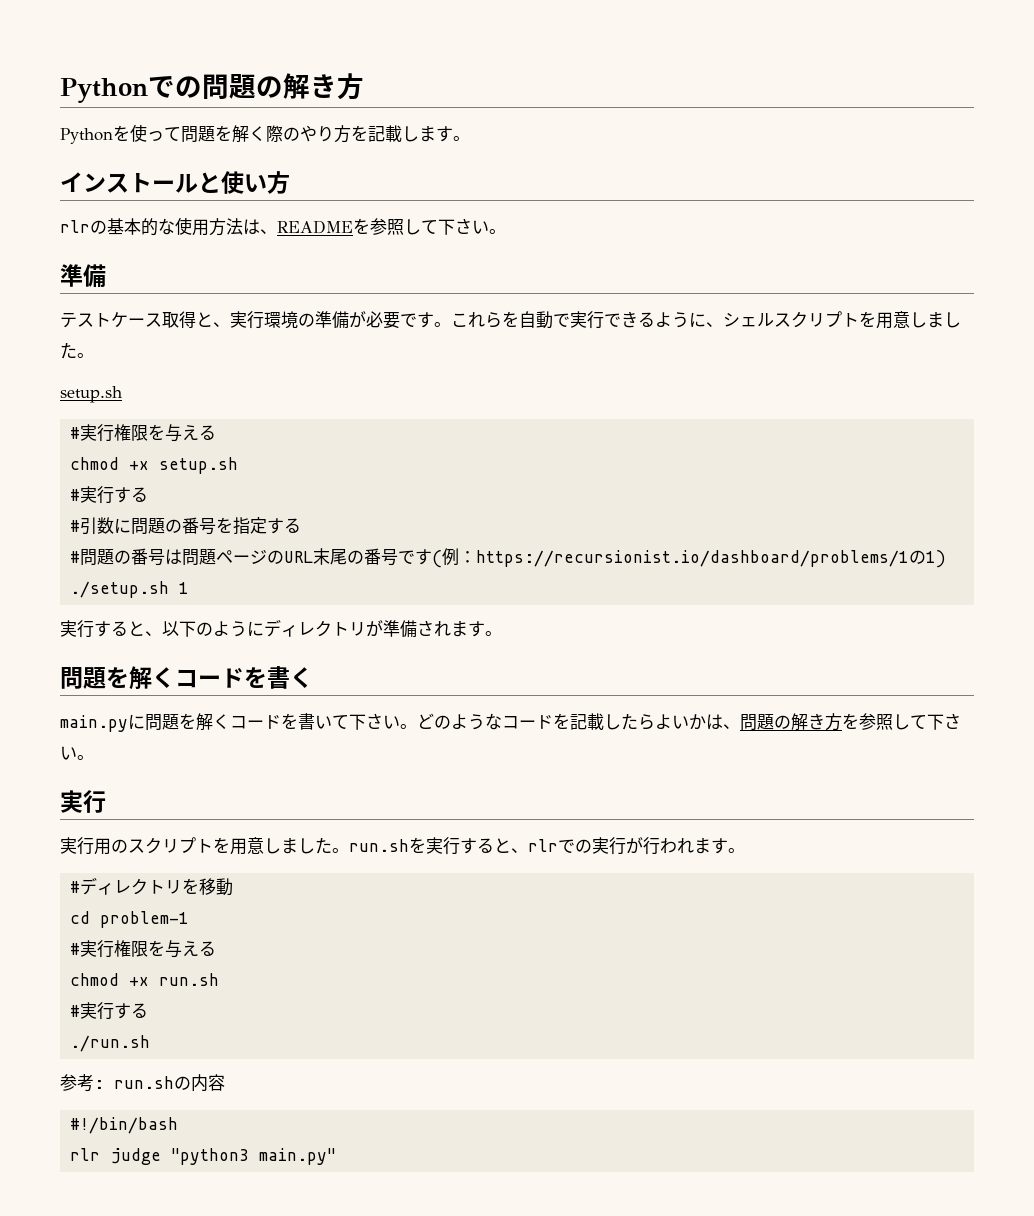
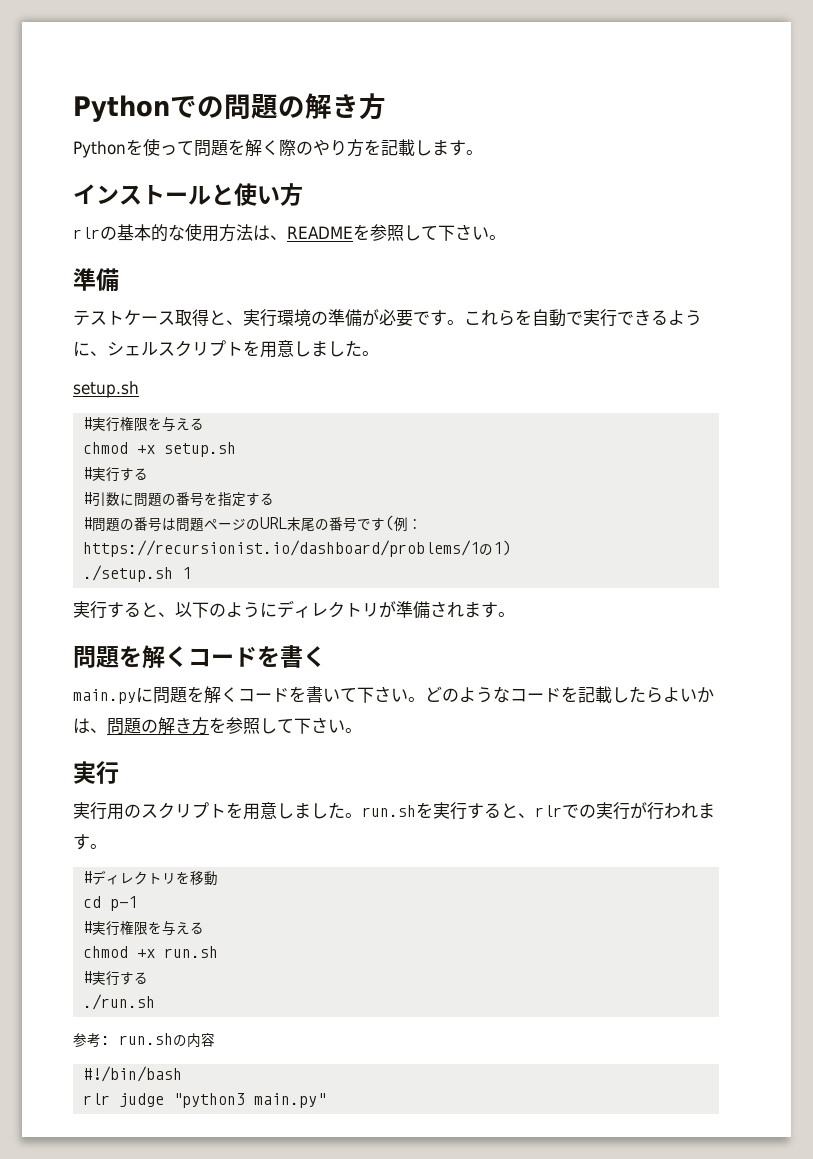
- cd problem-1
+ cd p-1

